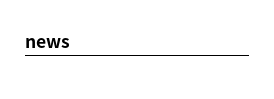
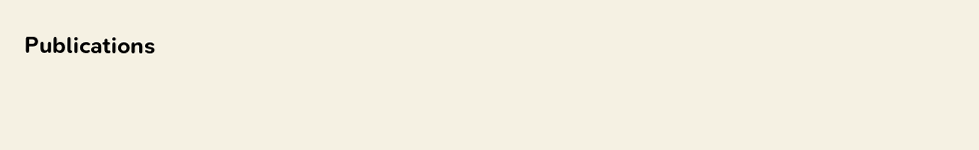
- news
+ Publications

